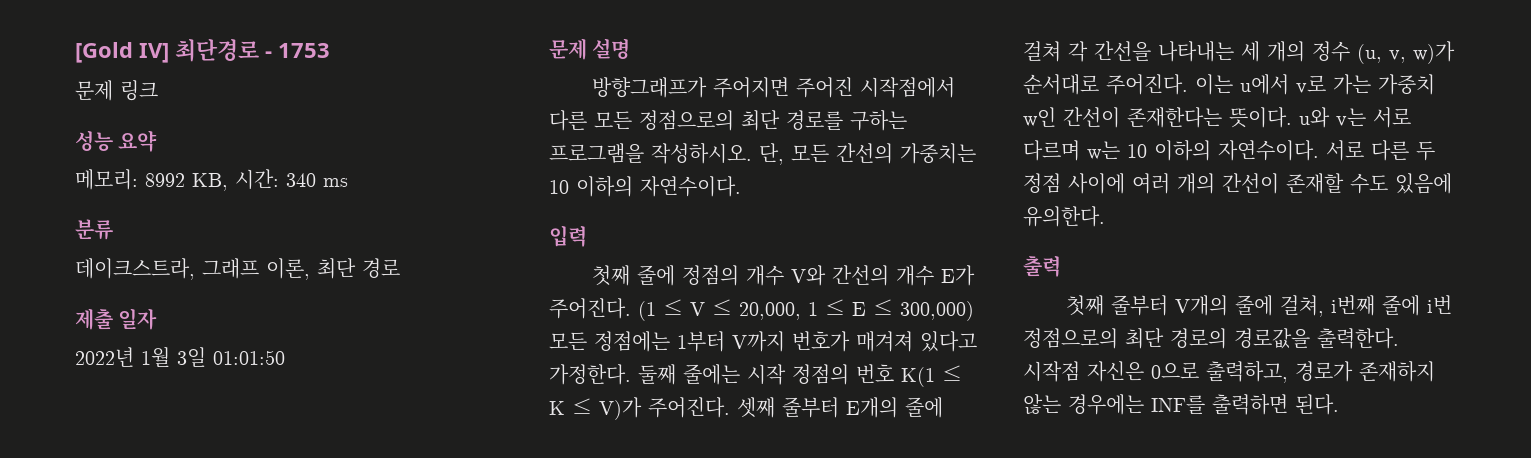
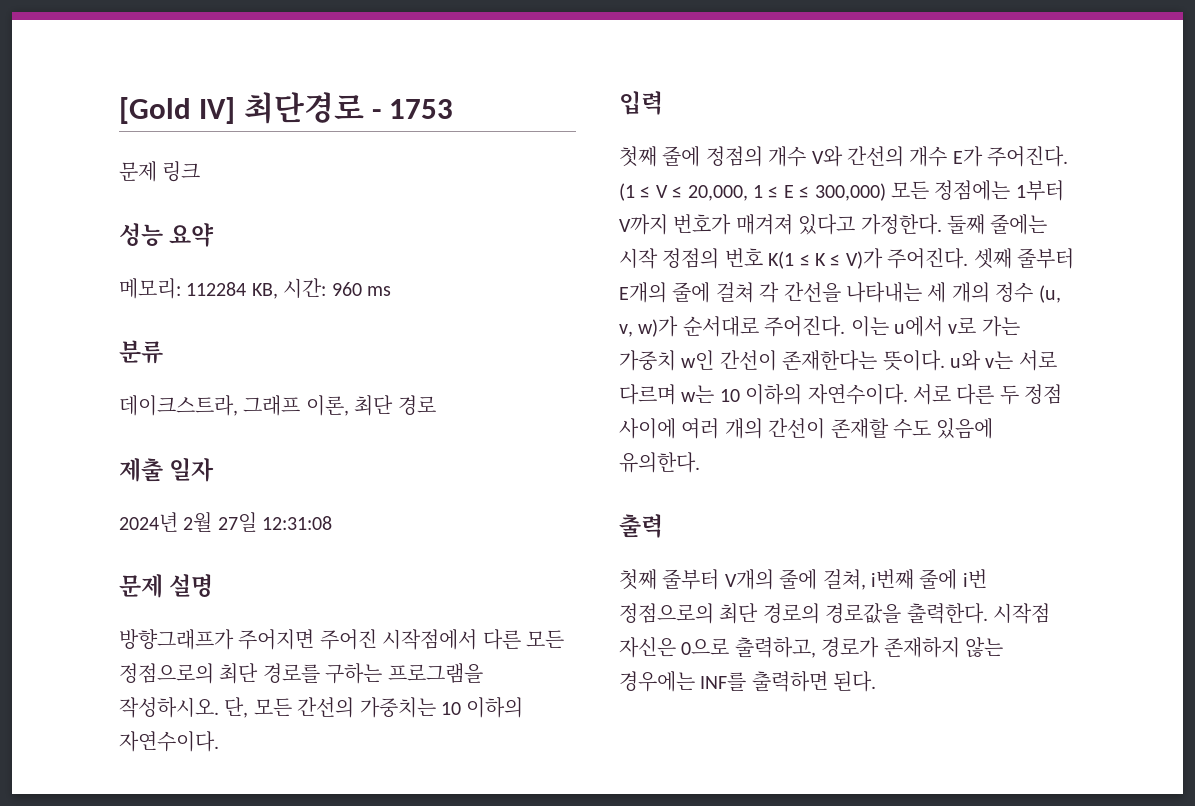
- 메모리: 8992 KB, 시간: 340 ms
+ 메모리: 112284 KB, 시간: 960 ms
- 2022년 1월 3일 01:01:50
+ 2024년 2월 27일 12:31:08

